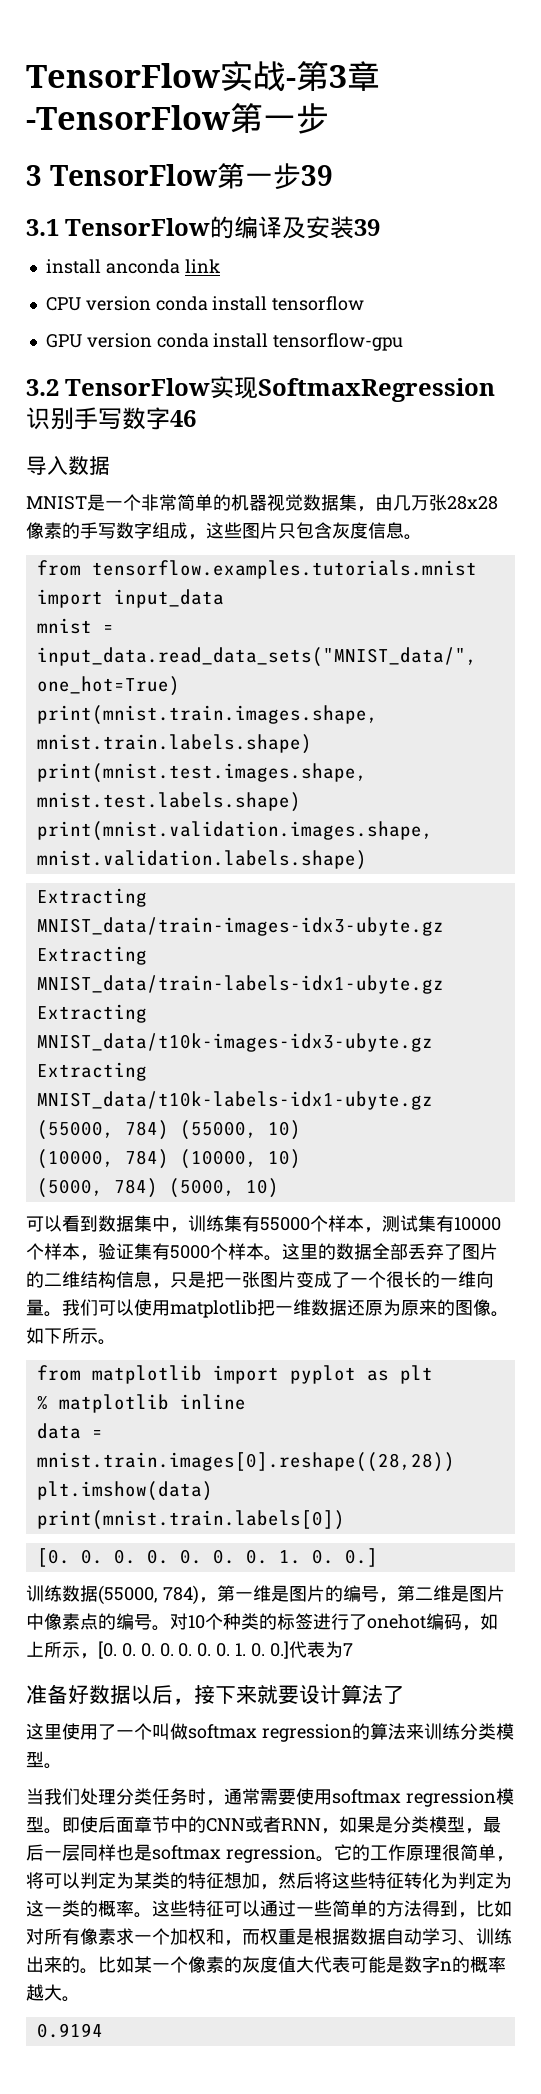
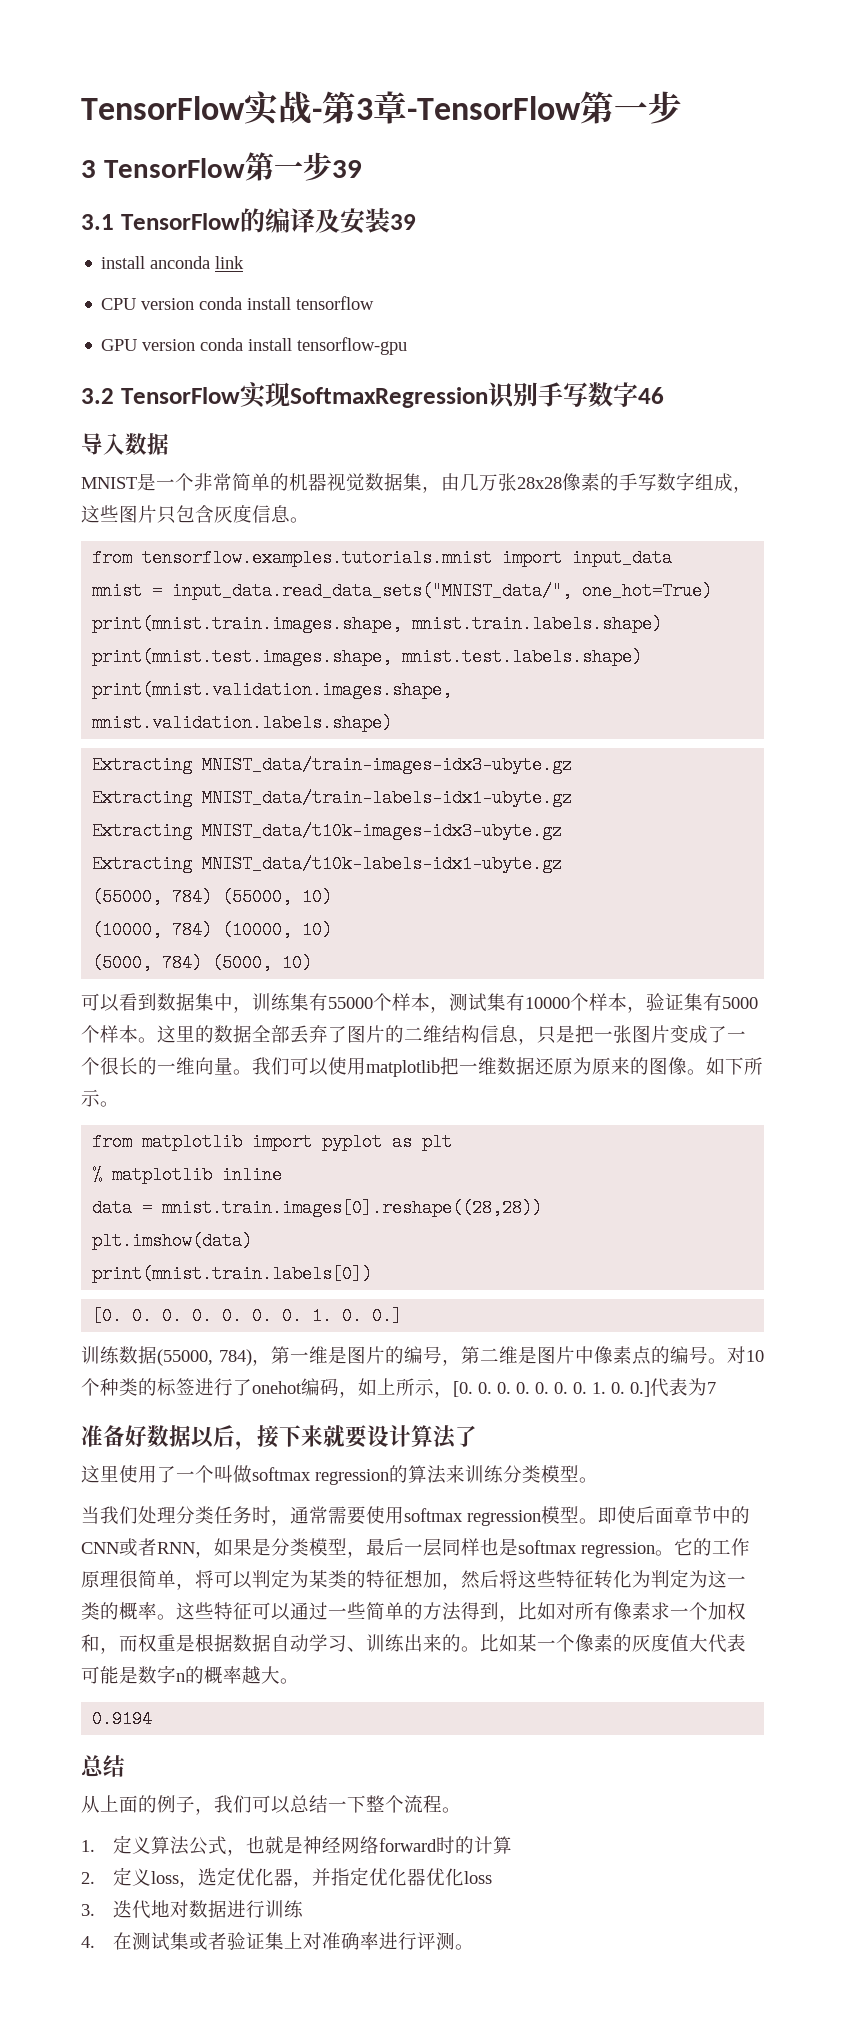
  0.9194
+ 总结
+ 从上面的例子，我们可以总结一下整个流程。
+ 1.定义算法公式，也就是神经网络forward时的计算
+ 2.定义loss，选定优化器，并指定优化器优化loss
+ 3.迭代地对数据进行训练
+ 4.在测试集或者验证集上对准确率进行评测。

